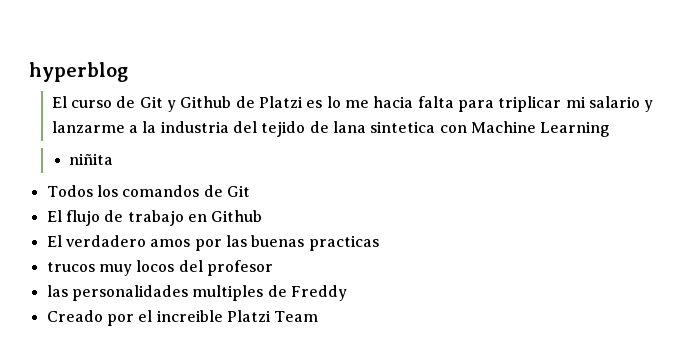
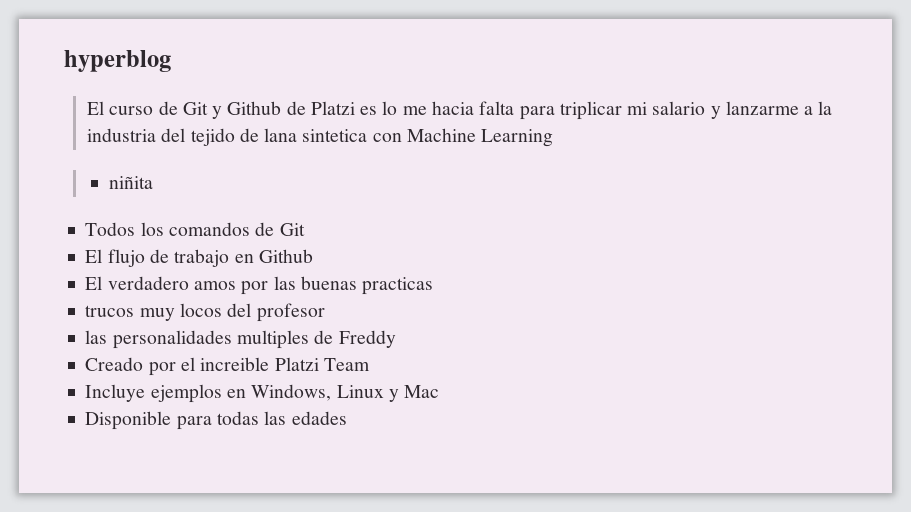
+ Incluye ejemplos en Windows, Linux y Mac
+ Disponible para todas las edades

